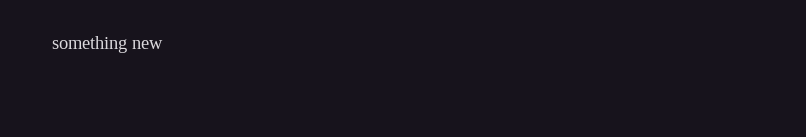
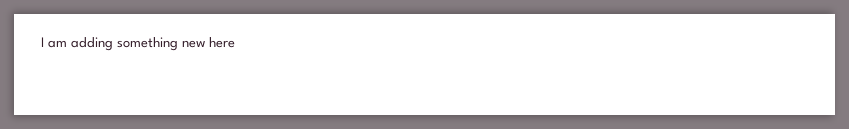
- something new
+ I am adding something new here

